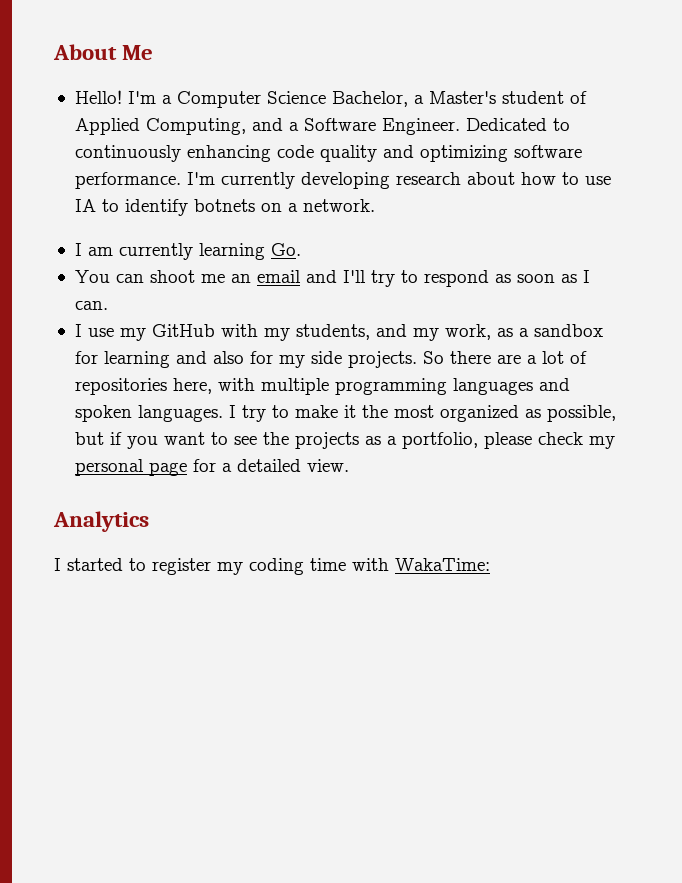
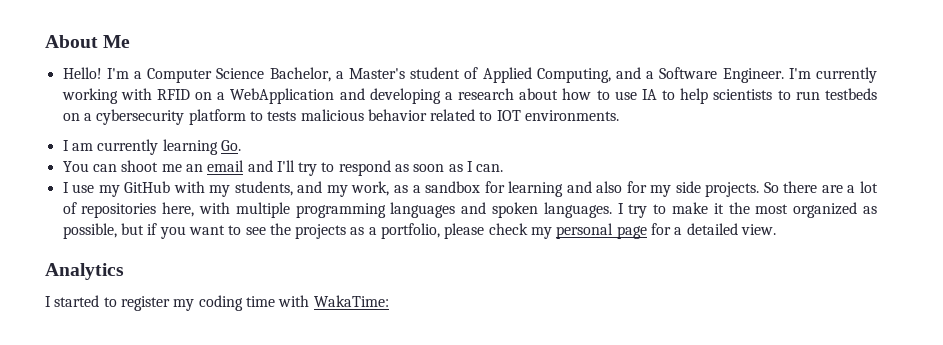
- Dedicated to continuously enhancing code quality and optimizing software performance. I'm currently developing research about how to use IA to identify botnets on a network.
+ I'm currently working with RFID on a WebApplication and developing a research about how to use IA to help scientists to run testbeds on a cybersecurity platform to tests malicious behavior related to IOT environments.

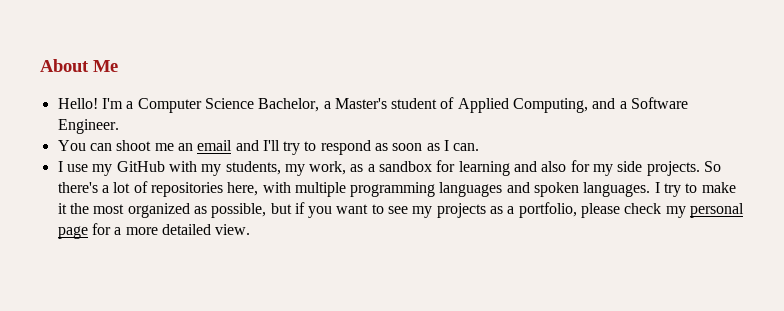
- I'm currently working with RFID on a WebApplication and developing a research about how to use IA to help scientists to run testbeds on a cybersecurity platform to tests malicious behavior related to IOT environments.
- I am currently learning Go.
- I use my GitHub with my students, and my work, as a sandbox for learning and also for my side projects.
+ I use my GitHub with my students, my work, as a sandbox for learning and also for my side projects.
- So there are a lot of repositories here, with multiple programming languages and spoken languages.
+ So there's a lot of repositories here, with multiple programming languages and spoken languages.
- I try to make it the most organized as possible, but if you want to see the projects as a portfolio, please check my personal page for a detailed view.
+ I try to make it the most organized as possible, but if you want to see my projects as a portfolio, please check my personal page for a more detailed view.
- Analytics
- I started to register my coding time with WakaTime:

